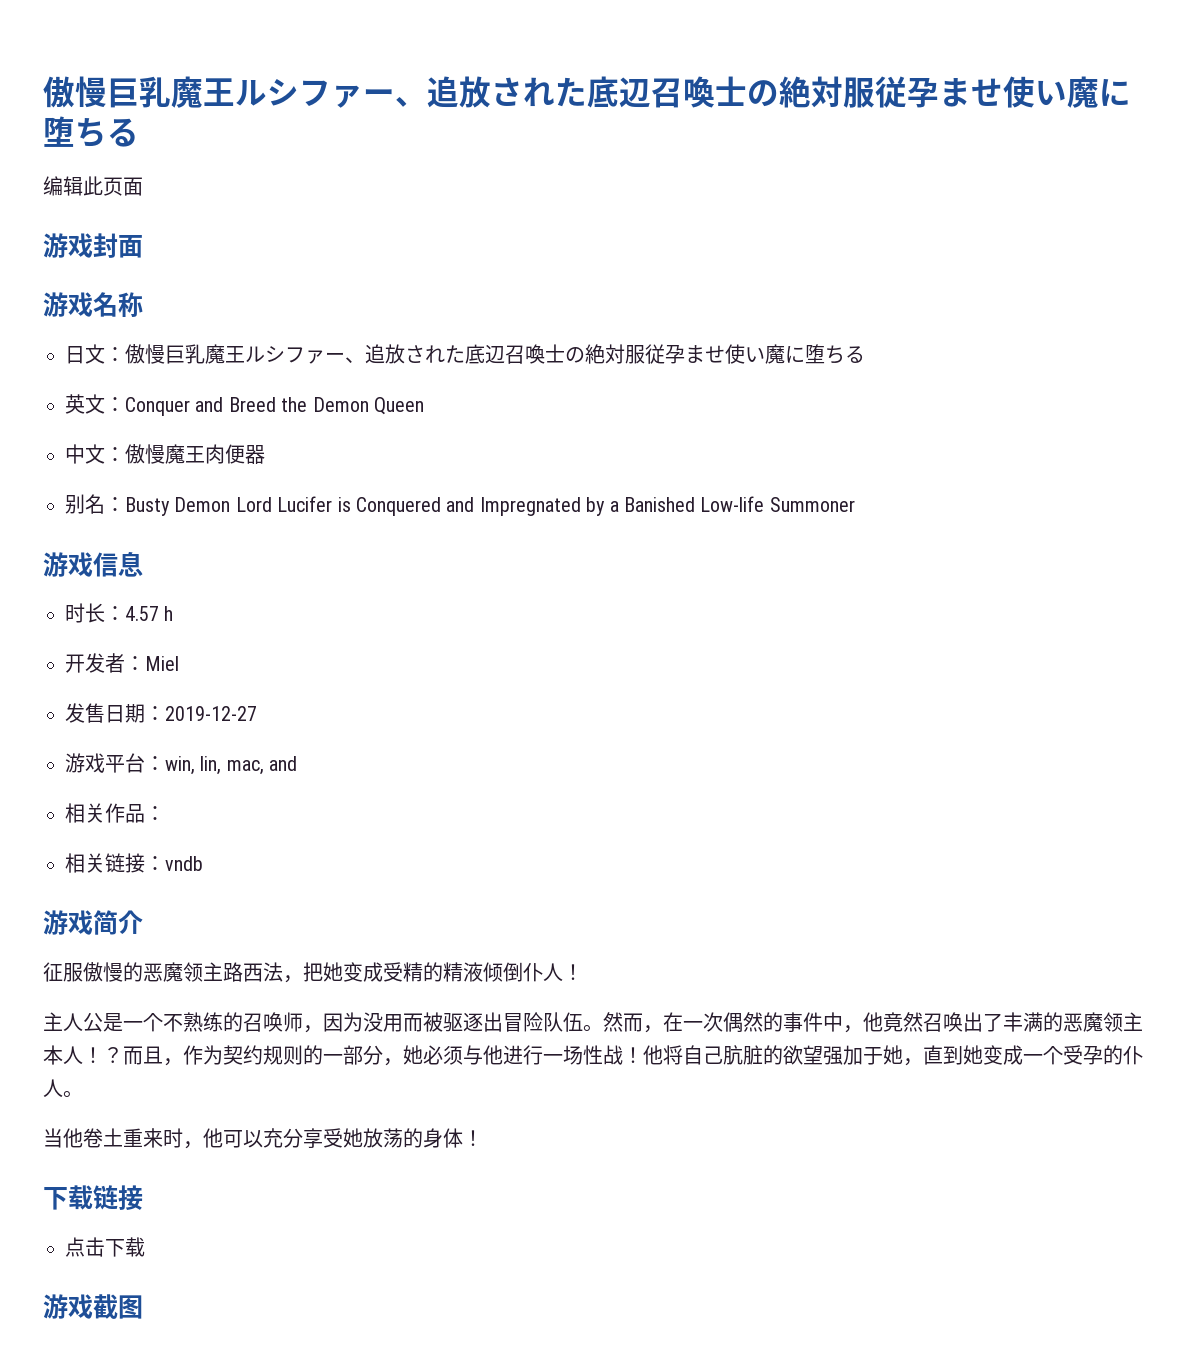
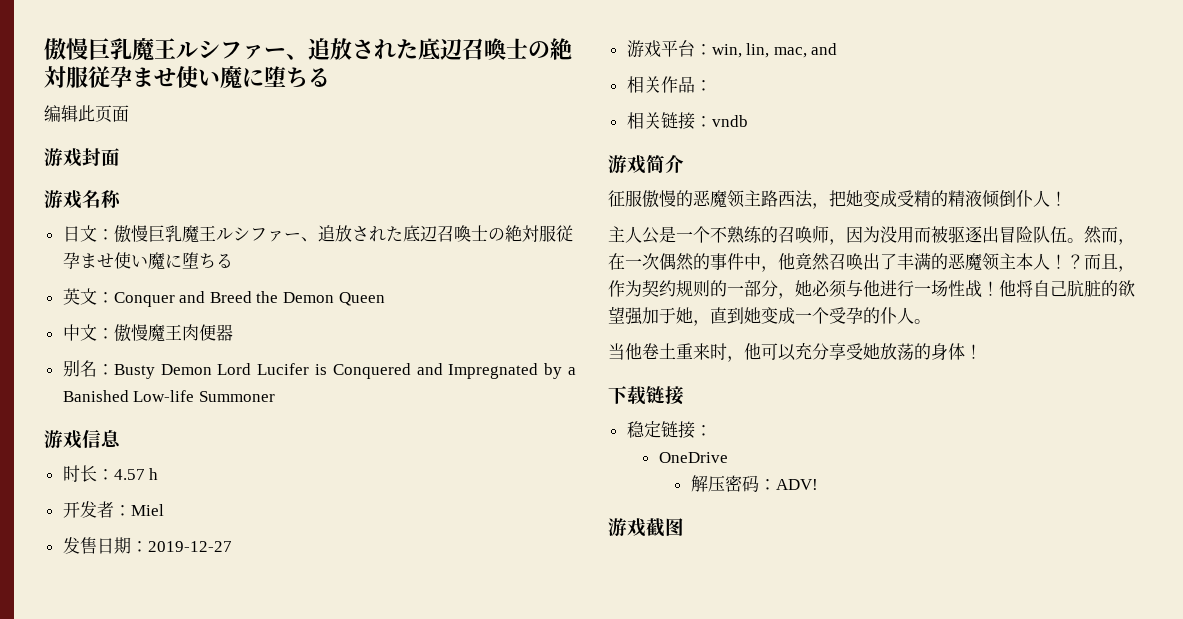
- 点击下载
+ 稳定链接：
+ OneDrive
+ 解压密码：ADV!

